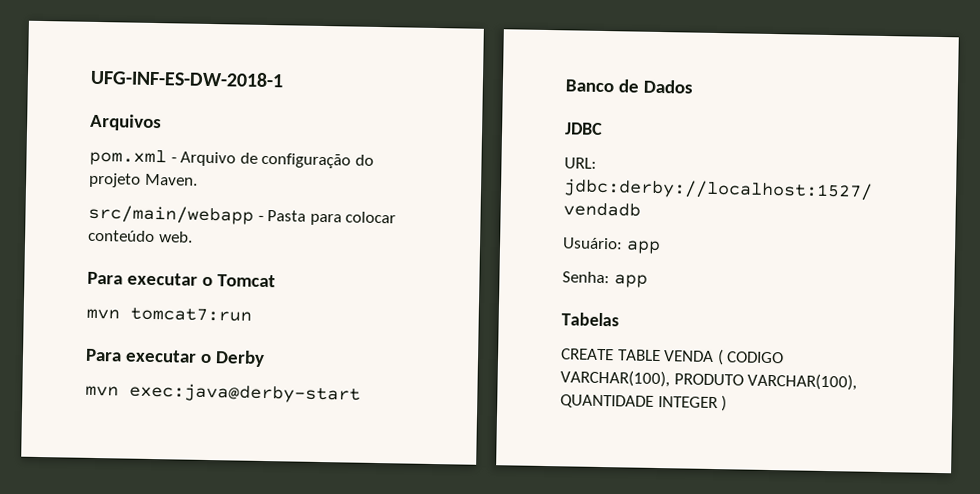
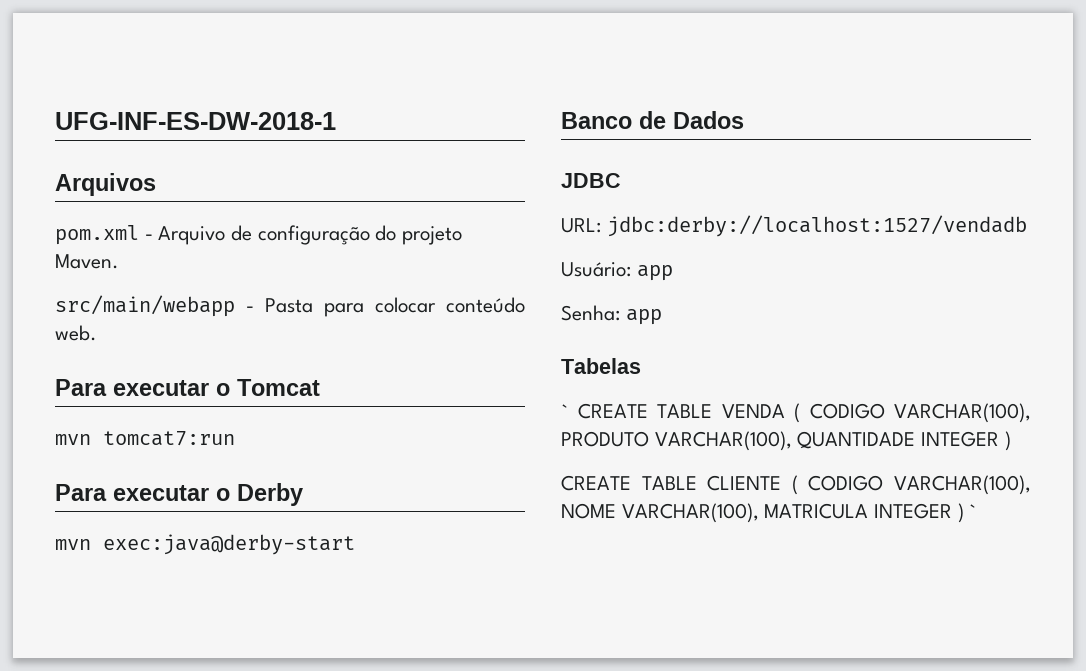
- CREATE TABLE VENDA ( CODIGO VARCHAR(100), PRODUTO VARCHAR(100), QUANTIDADE INTEGER )
+ ` CREATE TABLE VENDA ( CODIGO VARCHAR(100), PRODUTO VARCHAR(100), QUANTIDADE INTEGER )
+ CREATE TABLE CLIENTE ( CODIGO VARCHAR(100), NOME VARCHAR(100), MATRICULA INTEGER ) `

